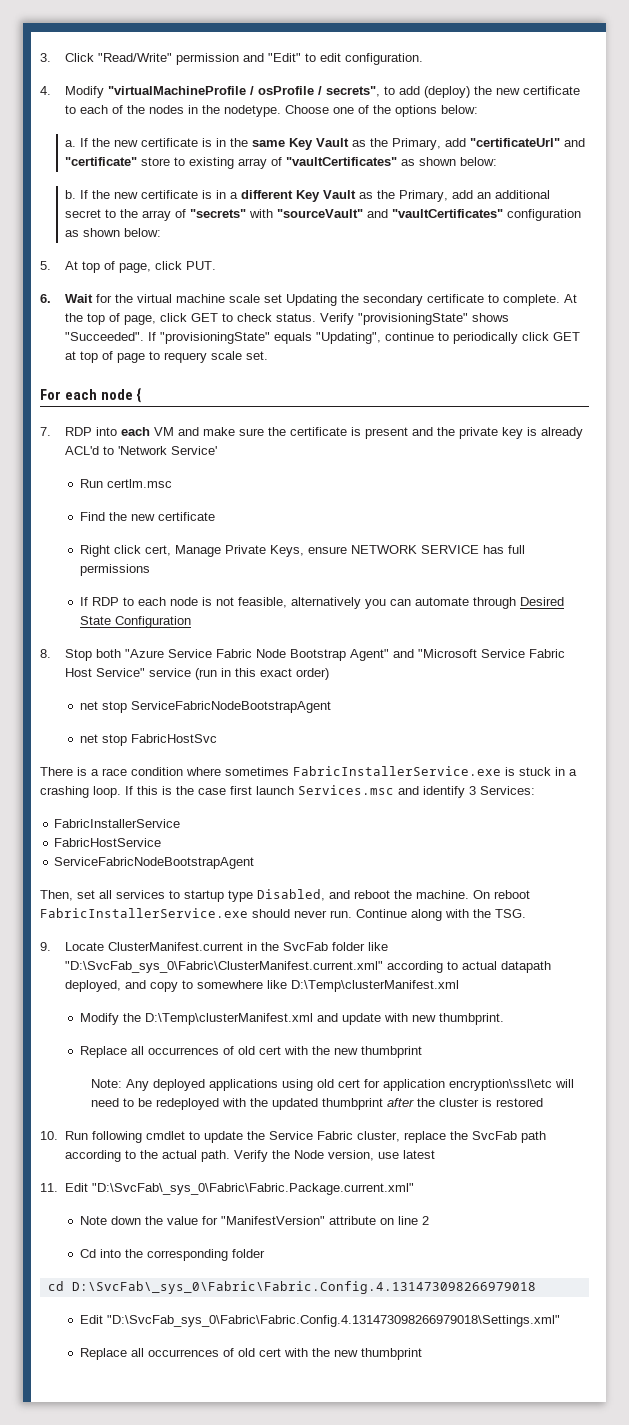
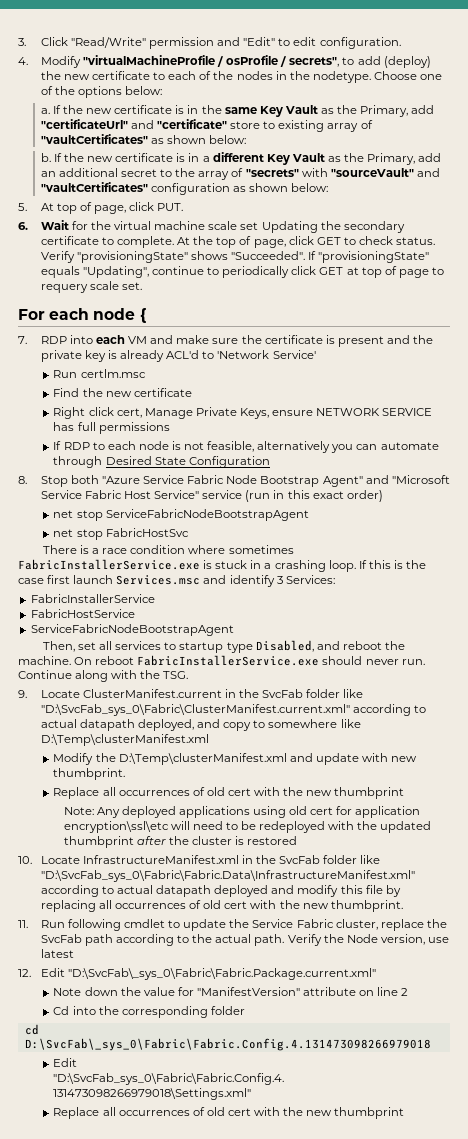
- 10. Run following cmdlet to update the Service Fabric cluster, replace the SvcFab path according to the actual path.
+ 10. Locate InfrastructureManifest.xml in the SvcFab folder like "D:\SvcFab_sys_0\Fabric\Fabric.Data\InfrastructureManifest.xml" according to actual datapath deployed and modify this file by replacing all occurrences of old cert with the new thumbprint.
+ 11. Run following cmdlet to update the Service Fabric cluster, replace the SvcFab path according to the actual path.
- 11. Edit "D:\SvcFab\_sys_0\Fabric\Fabric.Package.current.xml"
+ 12. Edit "D:\SvcFab\_sys_0\Fabric\Fabric.Package.current.xml"

